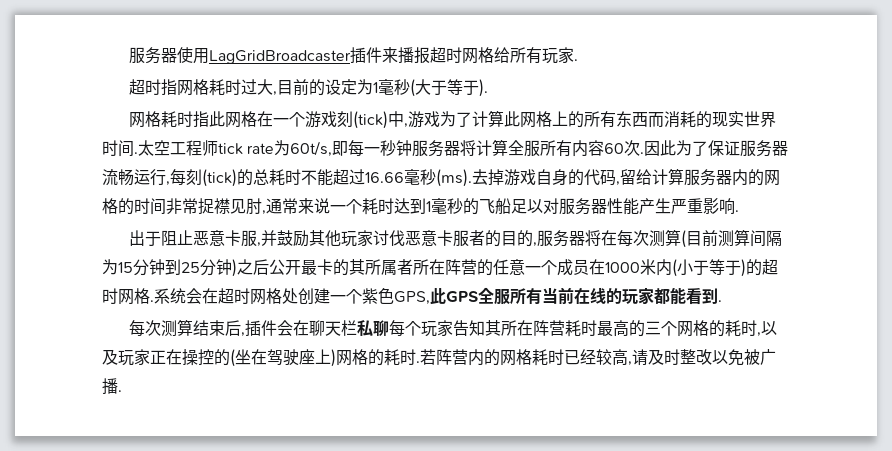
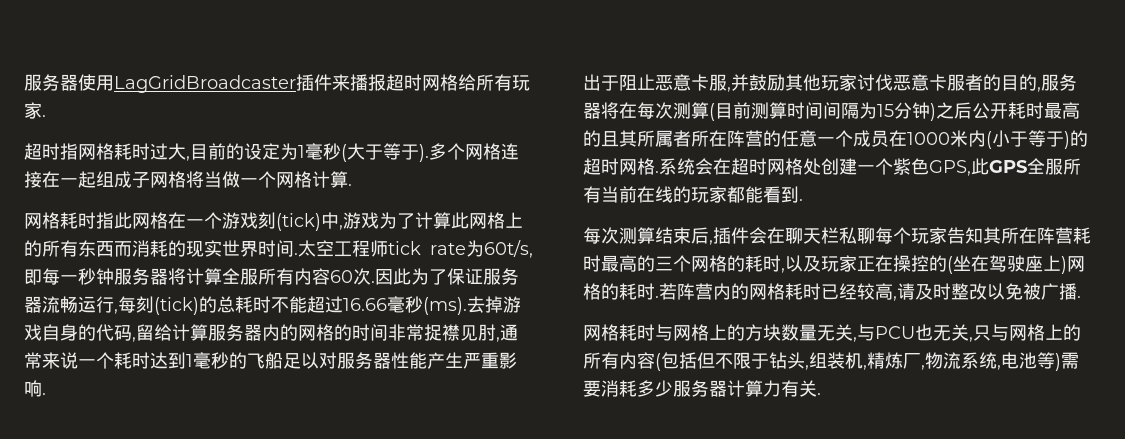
+ 多个网格连接在一起组成子网格将当做一个网格计算.
- 出于阻止恶意卡服,并鼓励其他玩家讨伐恶意卡服者的目的,服务器将在每次测算(目前测算间隔为15分钟到25分钟)之后公开最卡的其所属者所在阵营的任意一个成员在1000米内(小于等于)的超时网格.
+ 出于阻止恶意卡服,并鼓励其他玩家讨伐恶意卡服者的目的,服务器将在每次测算(目前测算时间间隔为15分钟)之后公开耗时最高的且其所属者所在阵营的任意一个成员在1000米内(小于等于)的超时网格.
+ 网格耗时与网格上的方块数量无关,与PCU也无关,只与网格上的所有内容(包括但不限于钻头,组装机,精炼厂,物流系统,电池等)需要消耗多少服务器计算力有关.

